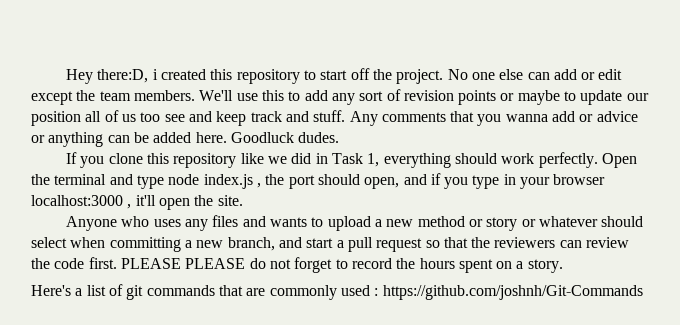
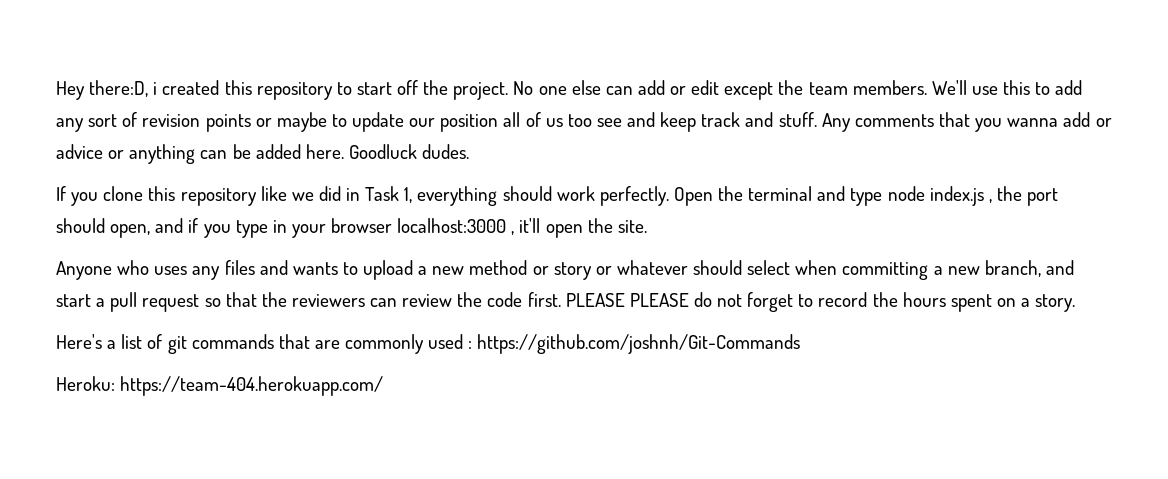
+ Heroku: https://team-404.herokuapp.com/

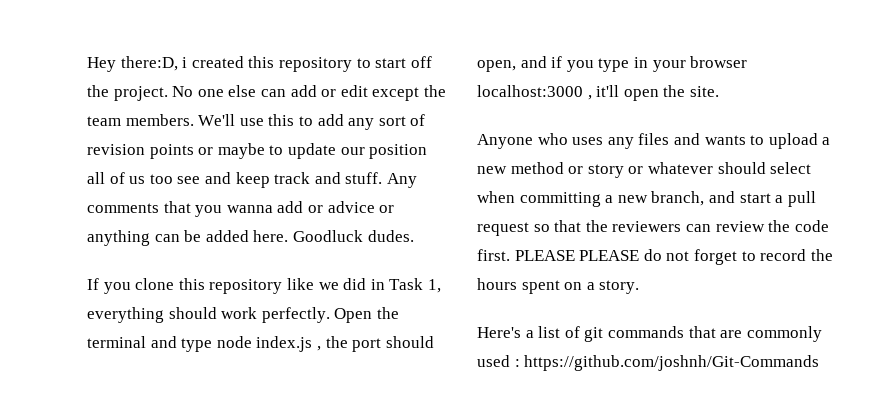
- Heroku: https://team-404.herokuapp.com/

